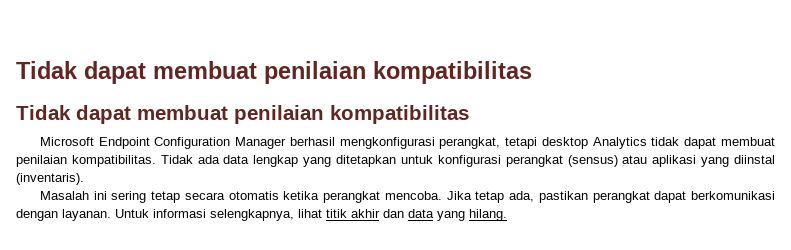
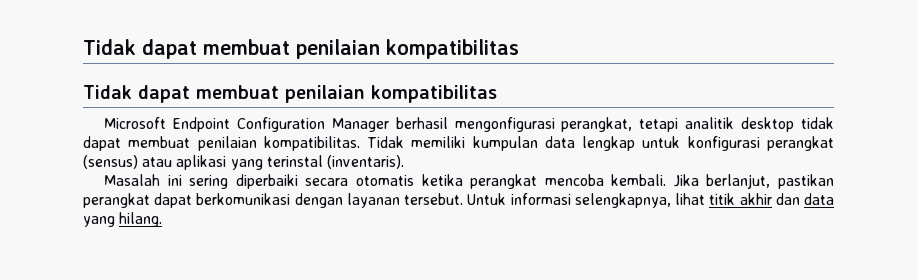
- Microsoft Endpoint Configuration Manager berhasil mengkonfigurasi perangkat, tetapi desktop Analytics tidak dapat membuat penilaian kompatibilitas.
+ Microsoft Endpoint Configuration Manager berhasil mengonfigurasi perangkat, tetapi analitik desktop tidak dapat membuat penilaian kompatibilitas.
- Tidak ada data lengkap yang ditetapkan untuk konfigurasi perangkat (sensus) atau aplikasi yang diinstal (inventaris).
+ Tidak memiliki kumpulan data lengkap untuk konfigurasi perangkat (sensus) atau aplikasi yang terinstal (inventaris).
- Masalah ini sering tetap secara otomatis ketika perangkat mencoba. Jika tetap ada, pastikan perangkat dapat berkomunikasi dengan layanan.
+ Masalah ini sering diperbaiki secara otomatis ketika perangkat mencoba kembali. Jika berlanjut, pastikan perangkat dapat berkomunikasi dengan layanan tersebut.

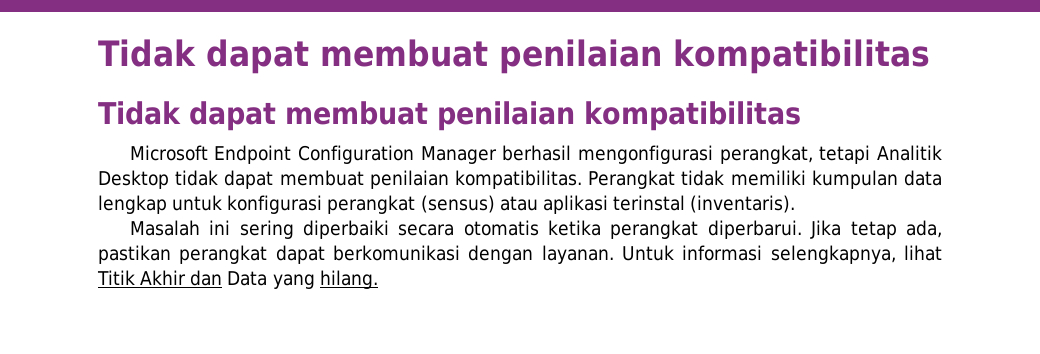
- Microsoft Endpoint Configuration Manager berhasil mengonfigurasi perangkat, tetapi analitik desktop tidak dapat membuat penilaian kompatibilitas.
+ Microsoft Endpoint Configuration Manager berhasil mengonfigurasi perangkat, tetapi Analitik Desktop tidak dapat membuat penilaian kompatibilitas.
- Tidak memiliki kumpulan data lengkap untuk konfigurasi perangkat (sensus) atau aplikasi yang terinstal (inventaris).
+ Perangkat tidak memiliki kumpulan data lengkap untuk konfigurasi perangkat (sensus) atau aplikasi terinstal (inventaris).
- Masalah ini sering diperbaiki secara otomatis ketika perangkat mencoba kembali. Jika berlanjut, pastikan perangkat dapat berkomunikasi dengan layanan tersebut.
+ Masalah ini sering diperbaiki secara otomatis ketika perangkat diperbarui. Jika tetap ada, pastikan perangkat dapat berkomunikasi dengan layanan.
- Untuk informasi selengkapnya, lihat titik akhir dan data yang hilang.
+ Untuk informasi selengkapnya, lihat Titik Akhir dan Data yang hilang.

